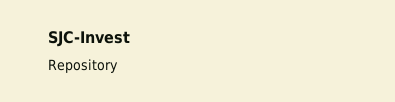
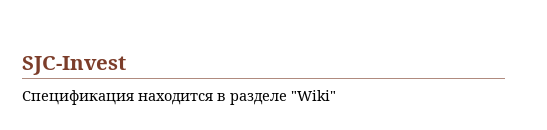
- Repository
+ Спецификация находится в разделе "Wiki"

